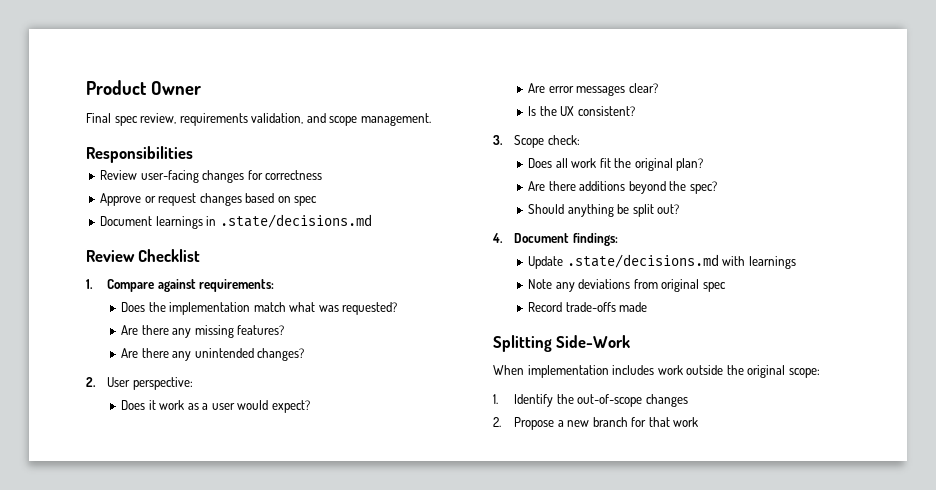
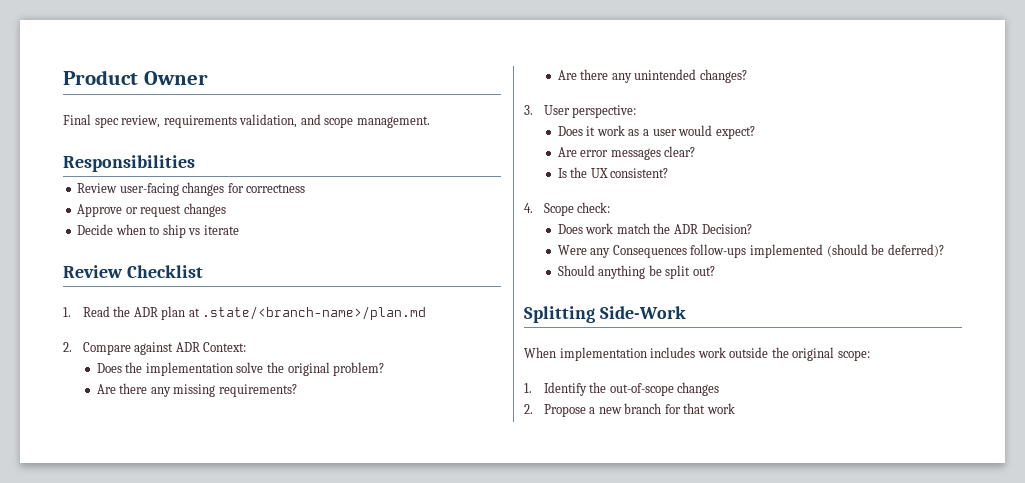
- Approve or request changes based on spec
- Document learnings in .state/decisions.md
+ Approve or request changes
+ Decide when to ship vs iterate
  Review Checklist
- 1. Compare against requirements:
+ 1. Read the ADR plan at .state/<branch-name>/plan.md
+ 2. Compare against ADR Context:
- Does the implementation match what was requested?
+ Does the implementation solve the original problem?
- Are there any missing features?
+ Are there any missing requirements?
- 2. User perspective:
+ 3. User perspective:
- 3. Scope check:
+ 4. Scope check:
- Does all work fit the original plan?
- Are there additions beyond the spec?
+ Does work match the ADR Decision?
+ Were any Consequences follow-ups implemented (should be deferred)?
- 4. Document findings:
- Update .state/decisions.md with learnings
- Note any deviations from original spec
- Record trade-offs made

